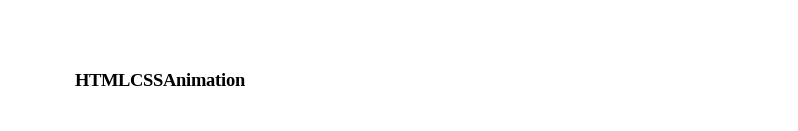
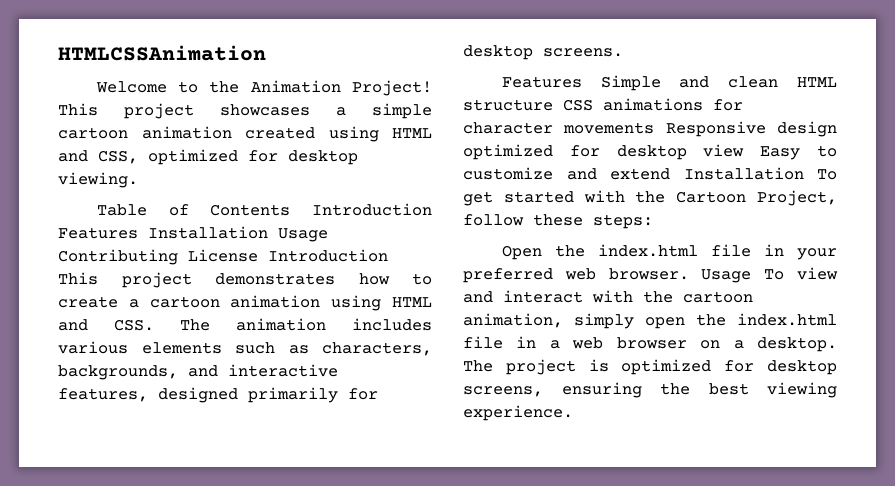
+ Welcome to the Animation Project! This project showcases a simple cartoon animation created using HTML and CSS, optimized for desktop viewing.
+ Table of Contents Introduction Features Installation Usage Contributing License Introduction This project demonstrates how to create a cartoon animation using HTML and CSS. The animation includes various elements such as characters, backgrounds, and interactive features, designed primarily for desktop screens.
+ Features Simple and clean HTML structure CSS animations for character movements Responsive design optimized for desktop view Easy to customize and extend Installation To get started with the Cartoon Project, follow these steps:
+ Open the index.html file in your preferred web browser. Usage To view and interact with the cartoon animation, simply open the index.html file in a web browser on a desktop. The project is optimized for desktop screens, ensuring the best viewing experience.

